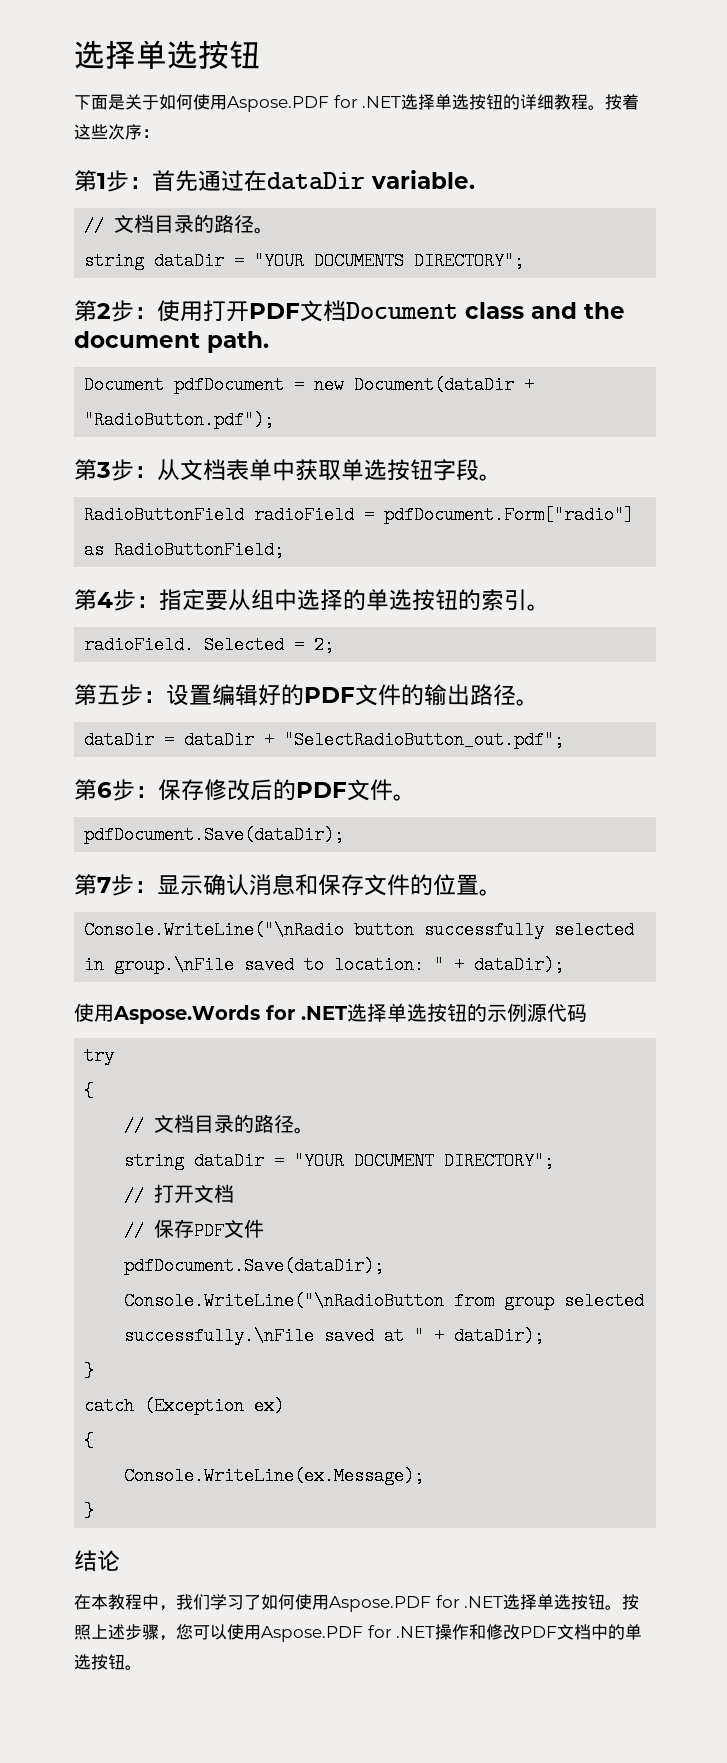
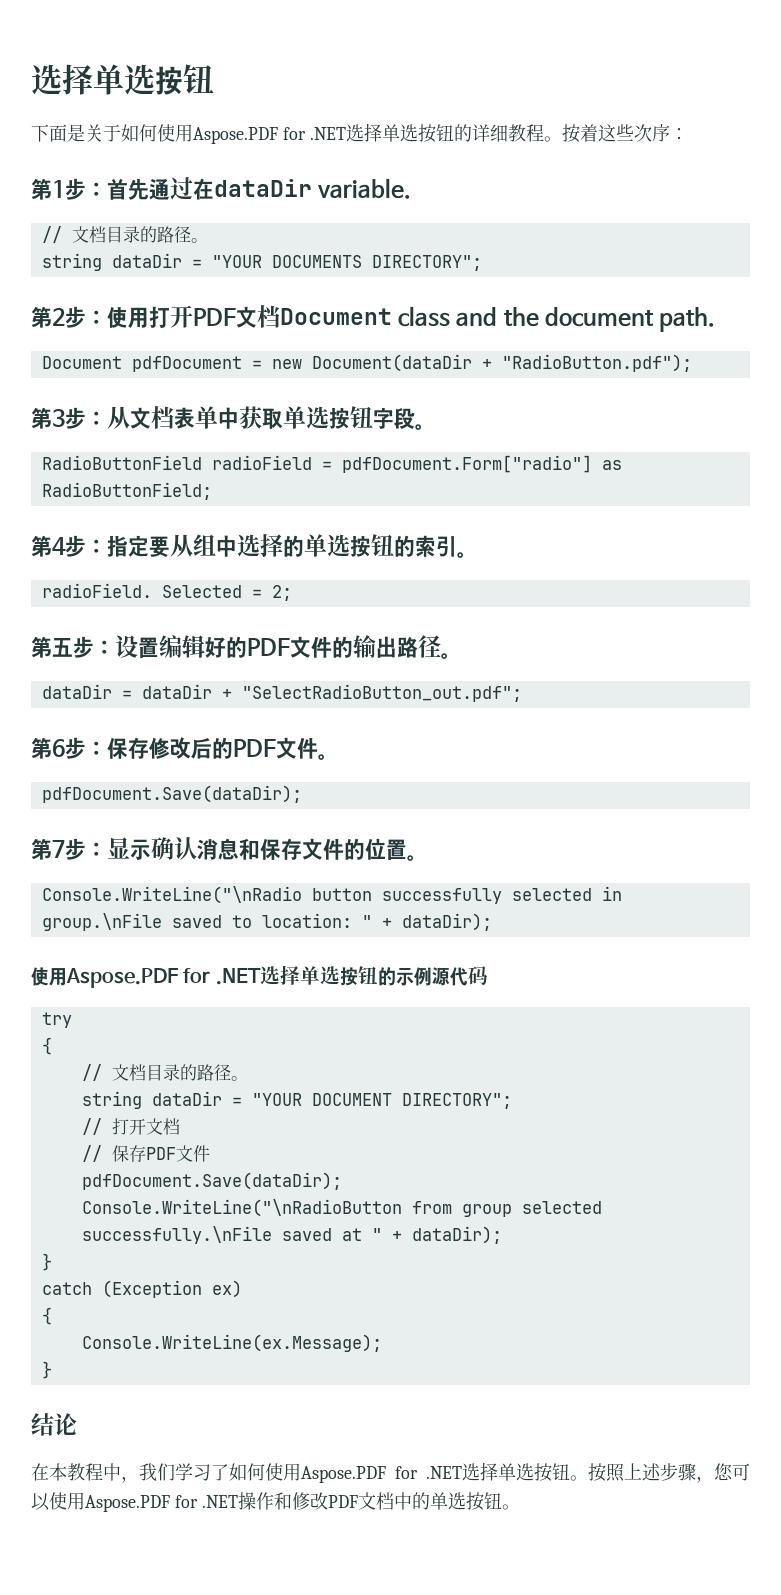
- 使用Aspose.Words for .NET选择单选按钮的示例源代码
+ 使用Aspose.PDF for .NET选择单选按钮的示例源代码

